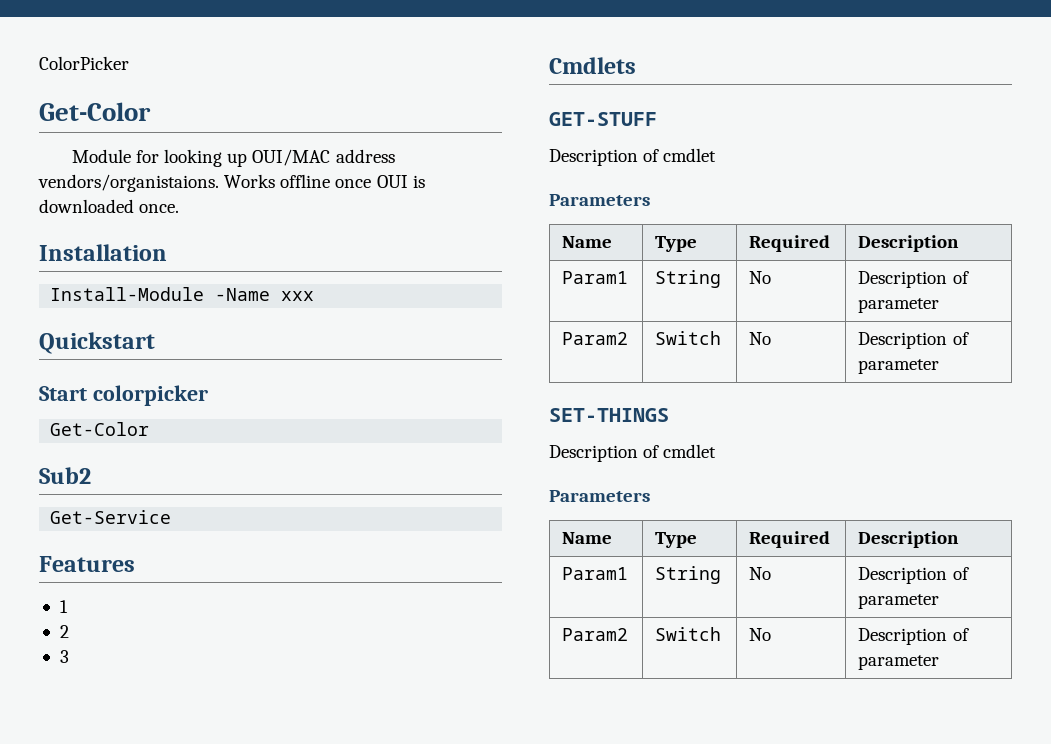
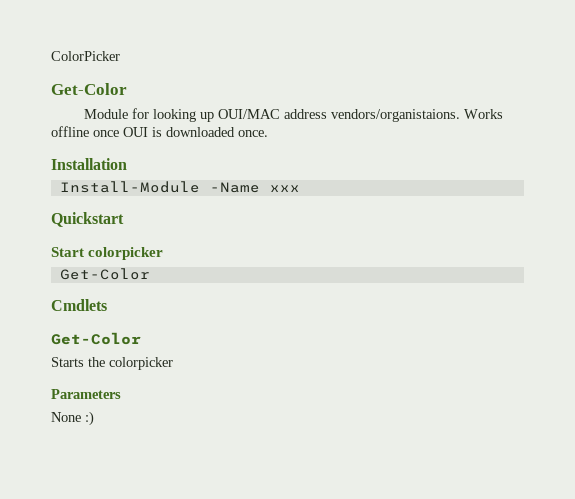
- Sub2
- Get-Service
- Features
- 1
- 2
- 3
  Cmdlets
- GET-STUFF
- Description of cmdlet
+ Get-Color
+ Starts the colorpicker
  Parameters
- Name | Type | Required | Description
- Param1 | String | No | Description of parameter
- Param2 | Switch | No | Description of parameter
- SET-THINGS
- Description of cmdlet
- Parameters
- Name | Type | Required | Description
- Param1 | String | No | Description of parameter
- Param2 | Switch | No | Description of parameter
+ None :)

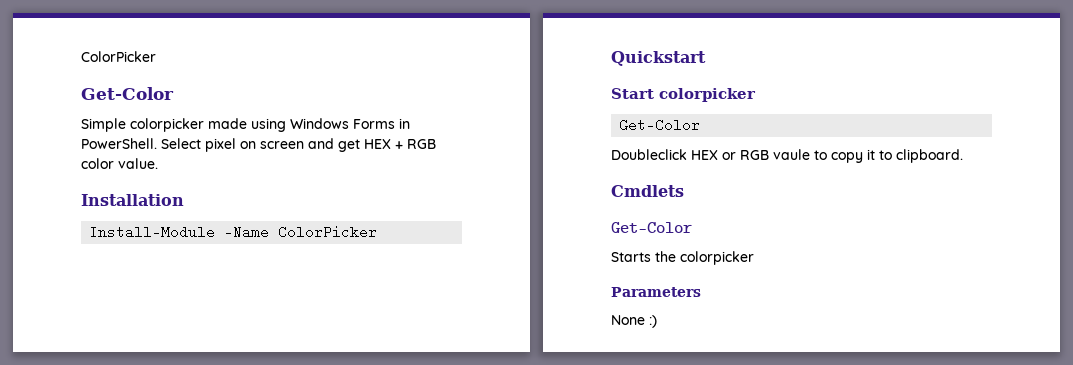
- Module for looking up OUI/MAC address vendors/organistaions. Works offline once OUI is downloaded once.
+ Simple colorpicker made using Windows Forms in PowerShell. Select pixel on screen and get HEX + RGB color value.
- Install-Module -Name xxx
+ Install-Module -Name ColorPicker
+ Doubleclick HEX or RGB vaule to copy it to clipboard.

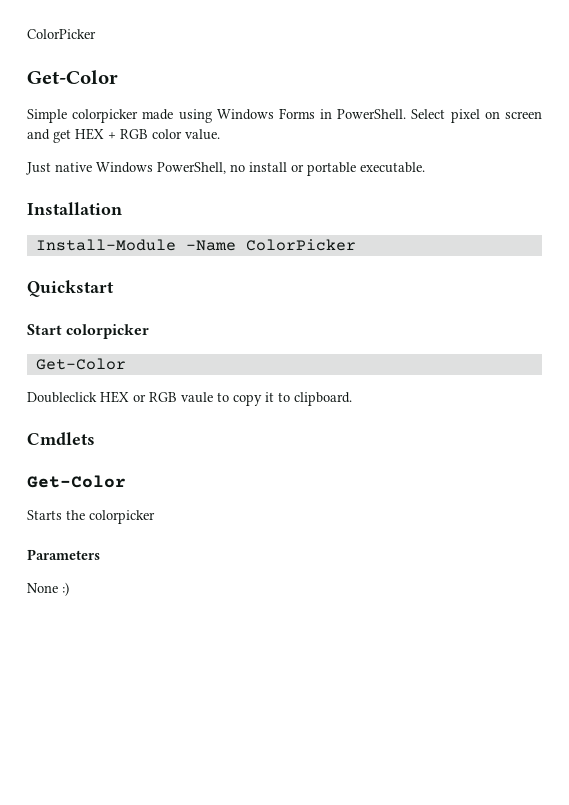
+ Just native Windows PowerShell, no install or portable executable.

